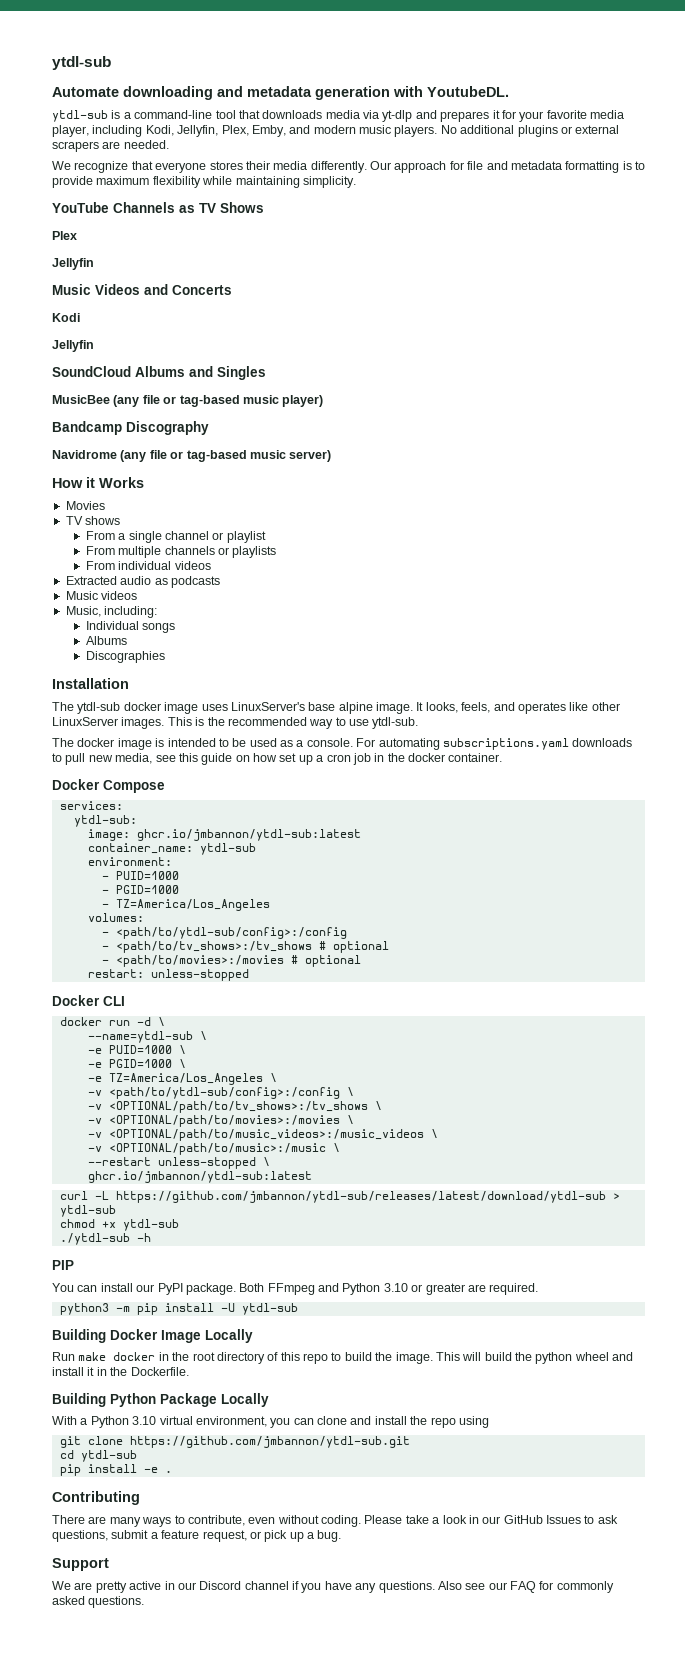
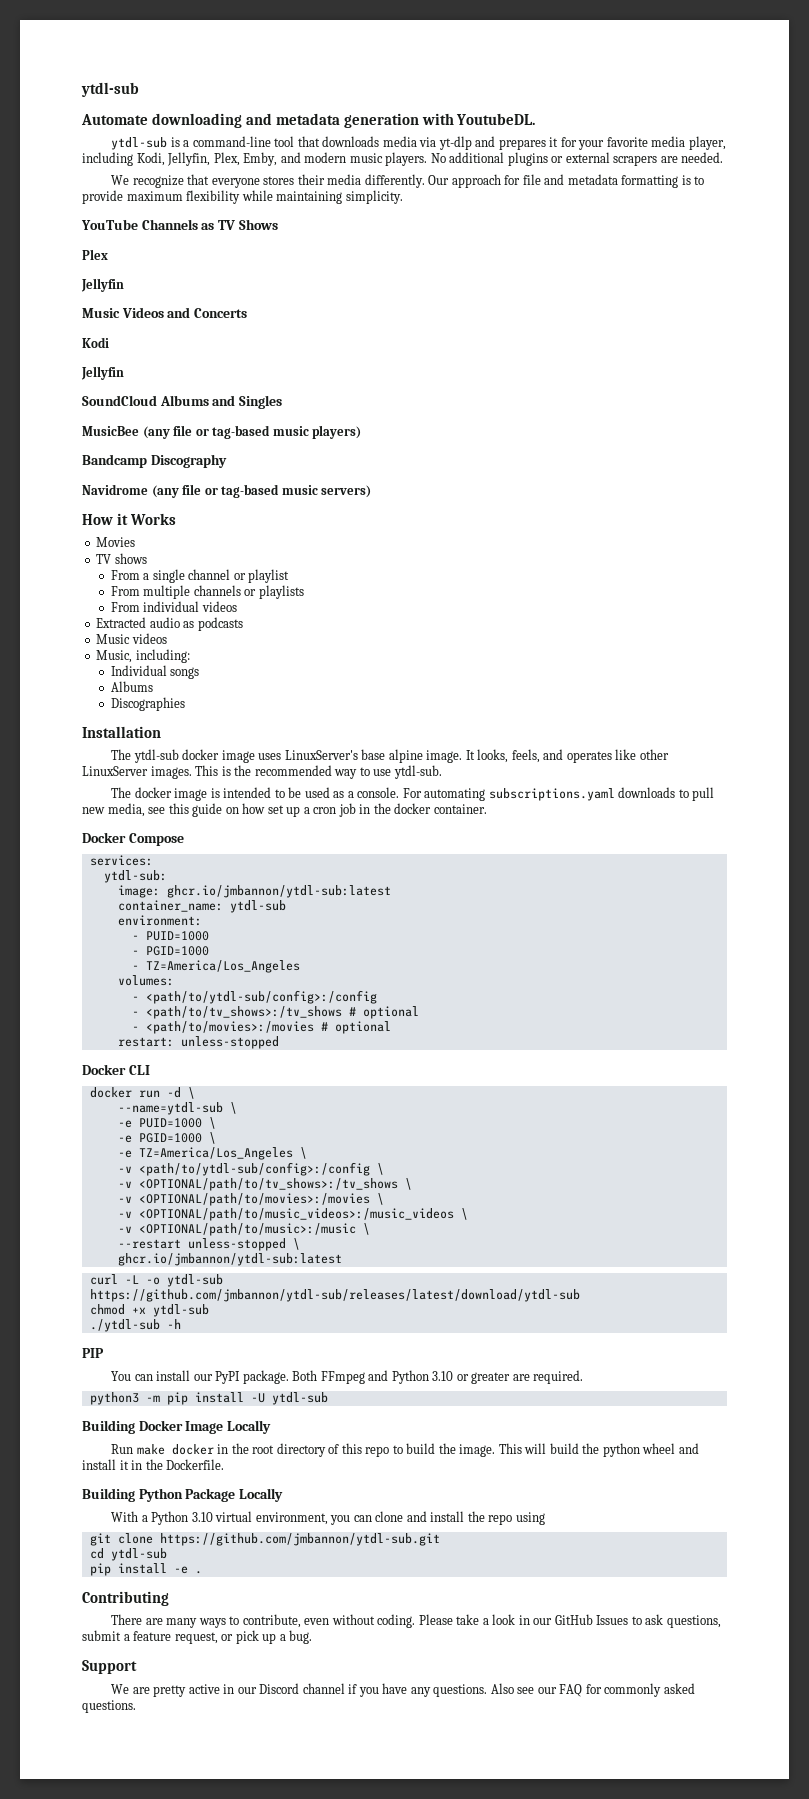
- MusicBee (any file or tag-based music player)
+ MusicBee (any file or tag-based music players)
- Navidrome (any file or tag-based music server)
+ Navidrome (any file or tag-based music servers)
- curl -L https://github.com/jmbannon/ytdl-sub/releases/latest/download/ytdl-sub > ytdl-sub
+ curl -L -o ytdl-sub https://github.com/jmbannon/ytdl-sub/releases/latest/download/ytdl-sub

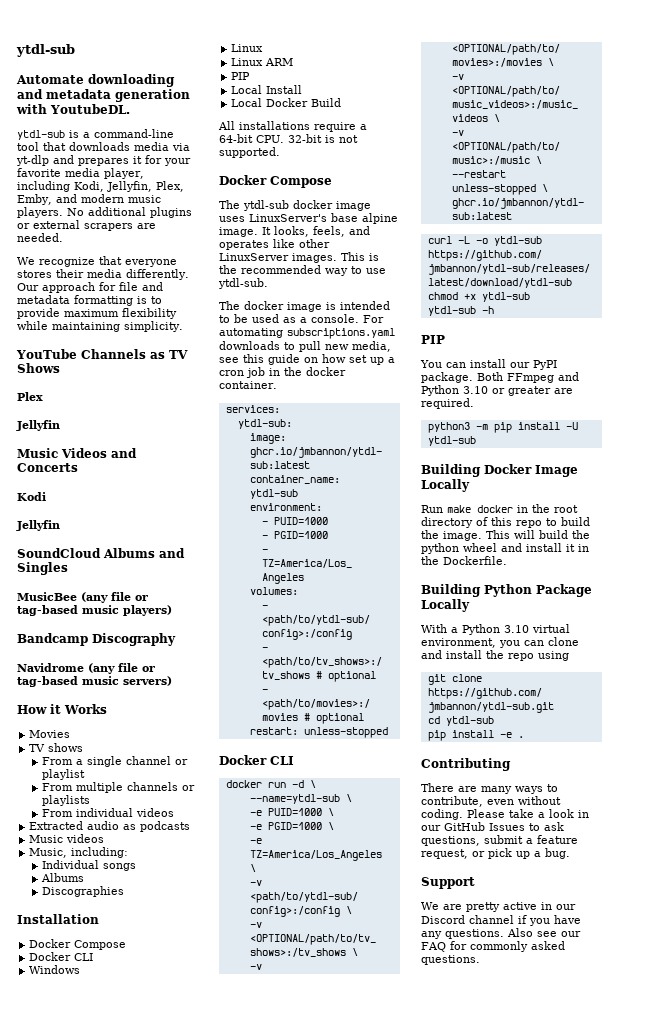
  Installation
+ Docker Compose
+ Docker CLI
+ Windows
+ Linux
+ Linux ARM
+ PIP
+ Local Install
+ Local Docker Build
+ All installations require a 64-bit CPU. 32-bit is not supported.
+ Docker Compose
- Docker Compose
- ./ytdl-sub -h
+ ytdl-sub -h

